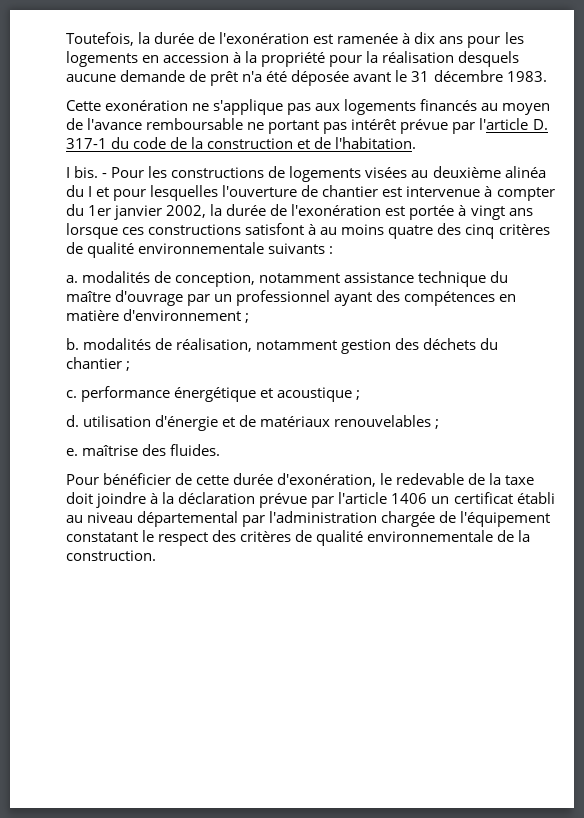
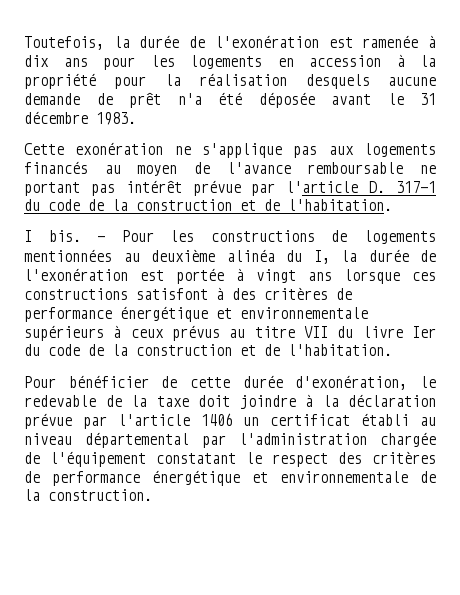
- - Pour les constructions de logements visées au deuxième alinéa du I et pour lesquelles l'ouverture de chantier est intervenue à compter du 1er janvier 2002, la durée de l'exonération est portée à vingt ans lorsque ces constructions satisfont à au moins quatre des cinq critères de qualité environnementale suivants :
- a. modalités de conception, notamment assistance technique du maître d'ouvrage par un professionnel ayant des compétences en matière d'environnement ;
- b. modalités de réalisation, notamment gestion des déchets du chantier ;
- c. performance énergétique et acoustique ;
- d. utilisation d'énergie et de matériaux renouvelables ;
- e. maîtrise des fluides.
+ - Pour les constructions de logements mentionnées au deuxième alinéa du I, la durée de l'exonération est portée à vingt ans lorsque ces constructions satisfont à des critères de performance énergétique et environnementale supérieurs à ceux prévus au titre VII du livre Ier du code de la construction et de l'habitation.
- Pour bénéficier de cette durée d'exonération, le redevable de la taxe doit joindre à la déclaration prévue par l'article 1406 un certificat établi au niveau départemental par l'administration chargée de l'équipement constatant le respect des critères de qualité environnementale de la construction.
+ Pour bénéficier de cette durée d'exonération, le redevable de la taxe doit joindre à la déclaration prévue par l'article 1406 un certificat établi au niveau départemental par l'administration chargée de l'équipement constatant le respect des critères de performance énergétique et environnementale de la construction.

